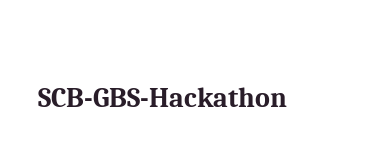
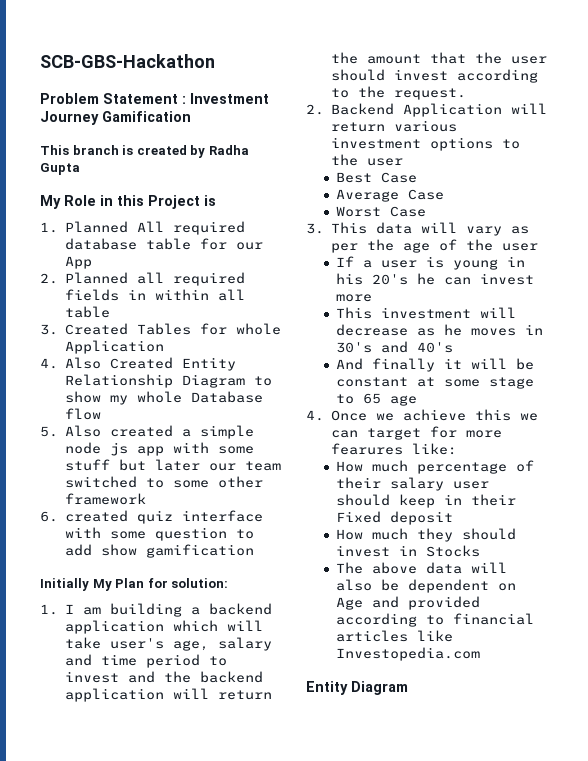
+ Problem Statement : Investment Journey Gamification
+ This branch is created by Radha Gupta
+ My Role in this Project is
+ 1. Planned All required database table for our App
+ 2. Planned all required fields in within all table
+ 3. Created Tables for whole Application
+ 4. Also Created Entity Relationship Diagram to show my whole Database flow
+ 5. Also created a simple node js app with some stuff but later our team switched to some other framework
+ 6. created quiz interface with some question to add show gamification
+ Initially My Plan for solution:
+ 1. I am building a backend application which will take user's age, salary and time period to invest and the backend application will return the amount that the user should invest according to the request.
+ 2. Backend Application will return various investment options to the user
+ Best Case
+ Average Case
+ Worst Case
+ 3. This data will vary as per the age of the user
+ If a user is young in his 20's he can invest more
+ This investment will decrease as he moves in 30's and 40's
+ And finally it will be constant at some stage to 65 age
+ 4. Once we achieve this we can target for more fearures like:
+ How much percentage of their salary user should keep in their Fixed deposit
+ How much they should invest in Stocks
+ The above data will also be dependent on Age and provided according to financial articles like Investopedia.com
+ Entity Diagram

